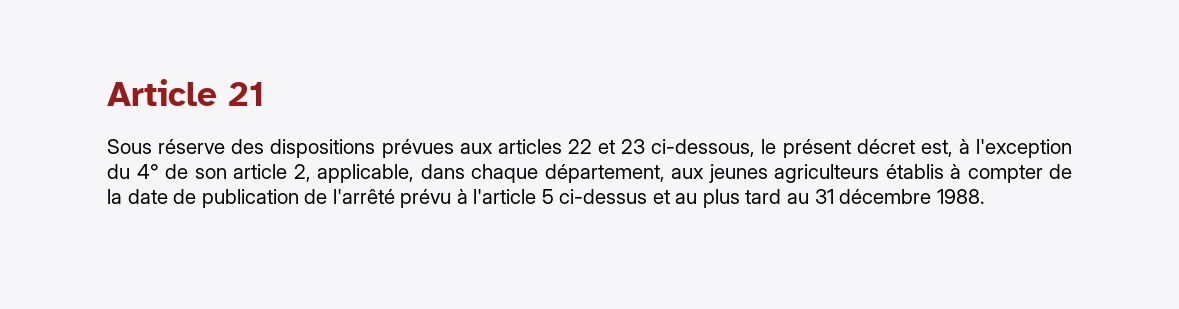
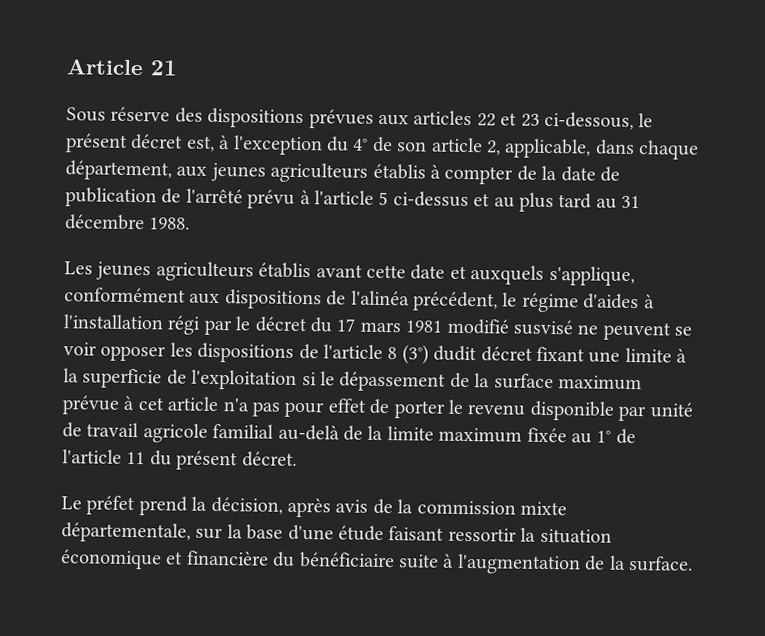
+ Les jeunes agriculteurs établis avant cette date et auxquels s'applique, conformément aux dispositions de l'alinéa précédent, le régime d'aides à l'installation régi par le décret du 17 mars 1981 modifié susvisé ne peuvent se voir opposer les dispositions de l'article 8 (3°) dudit décret fixant une limite à la superficie de l'exploitation si le dépassement de la surface maximum prévue à cet article n'a pas pour effet de porter le revenu disponible par unité de travail agricole familial au-delà de la limite maximum fixée au 1° de l'article 11 du présent décret.
+ Le préfet prend la décision, après avis de la commission mixte départementale, sur la base d'une étude faisant ressortir la situation économique et financière du bénéficiaire suite à l'augmentation de la surface.

